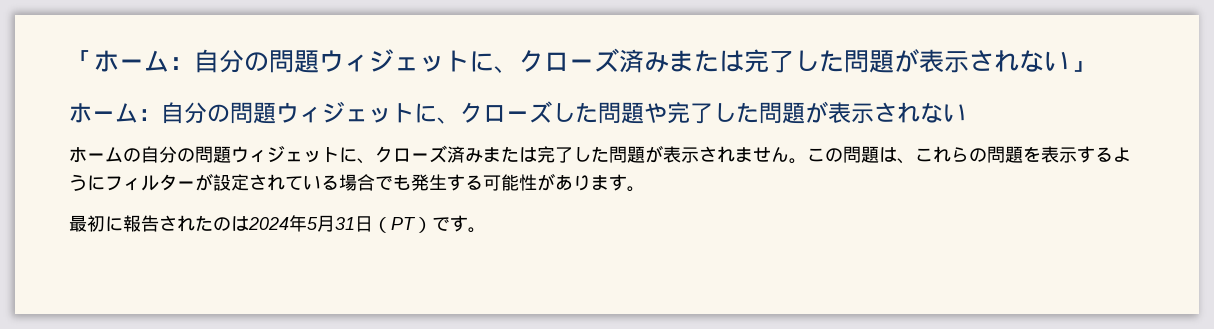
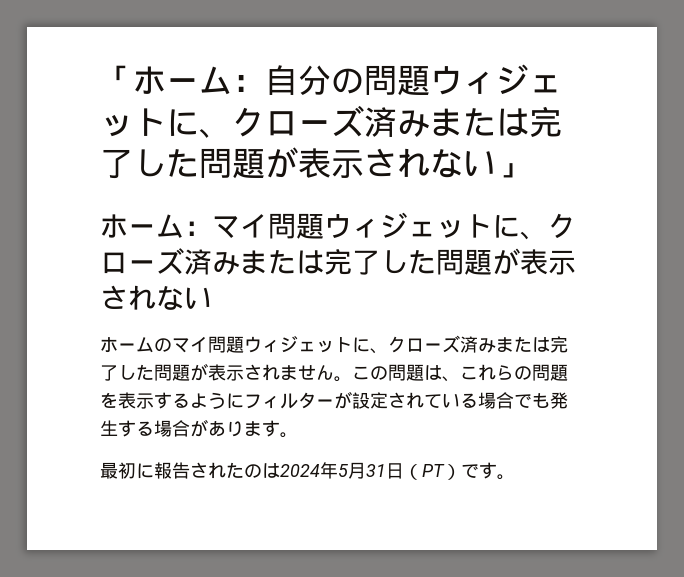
- ホーム：自分の問題ウィジェットに、クローズした問題や完了した問題が表示されない
+ ホーム：マイ問題ウィジェットに、クローズ済みまたは完了した問題が表示されない
- ホームの自分の問題ウィジェットに、クローズ済みまたは完了した問題が表示されません。
+ ホームのマイ問題ウィジェットに、クローズ済みまたは完了した問題が表示されません。
- この問題は、これらの問題を表示するようにフィルターが設定されている場合でも発生する可能性があります。
+ この問題は、これらの問題を表示するようにフィルターが設定されている場合でも発生する場合があります。

